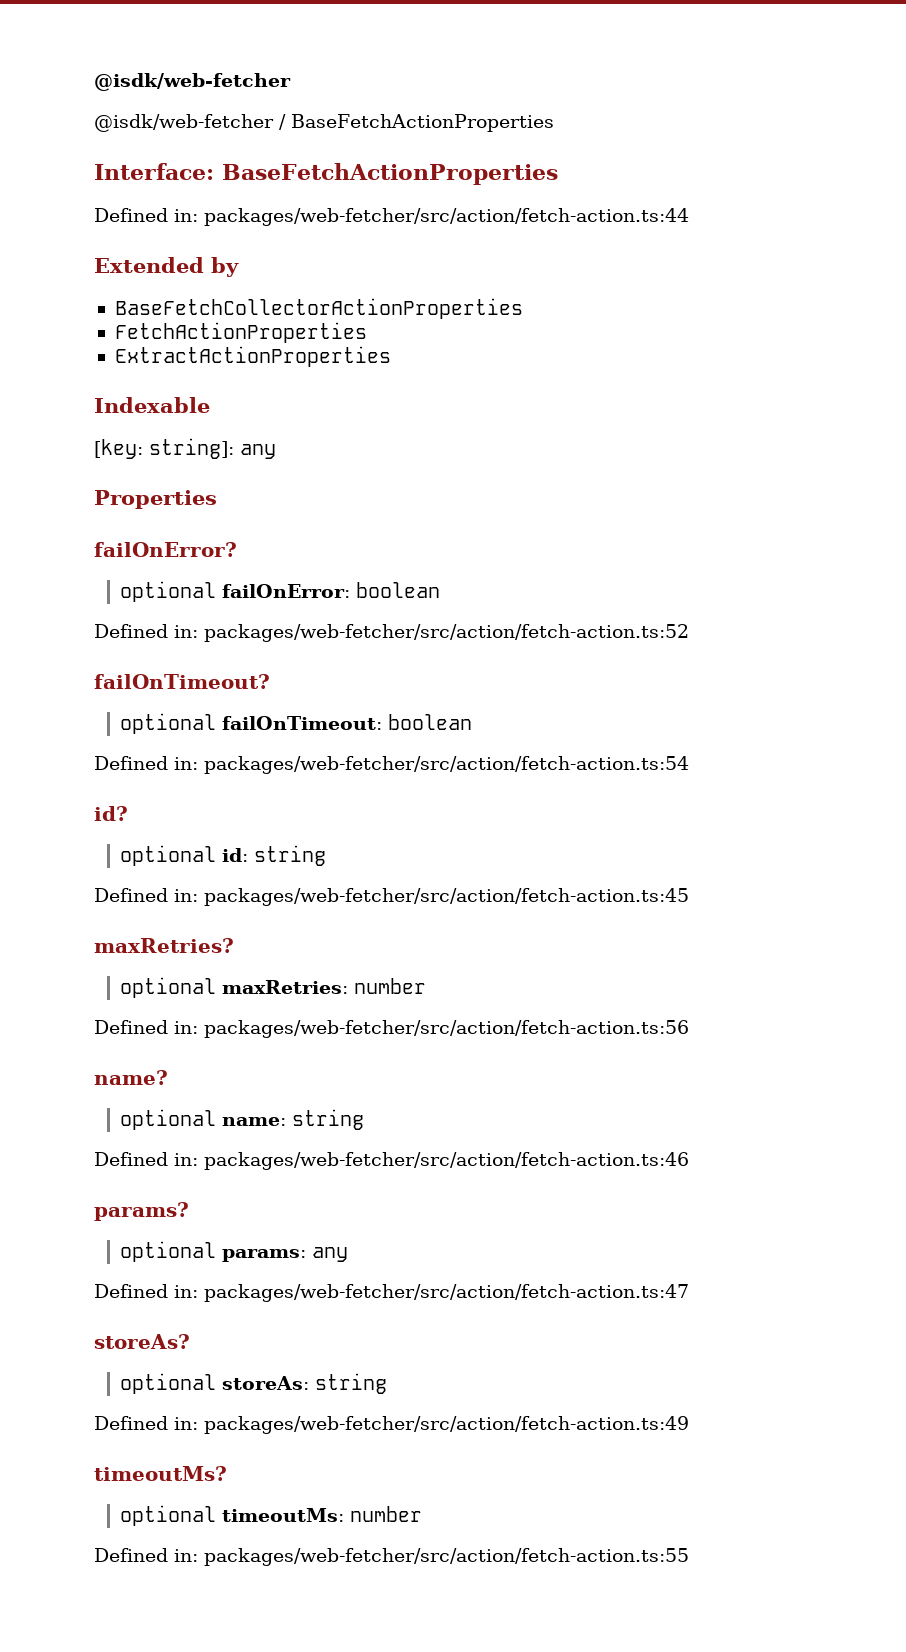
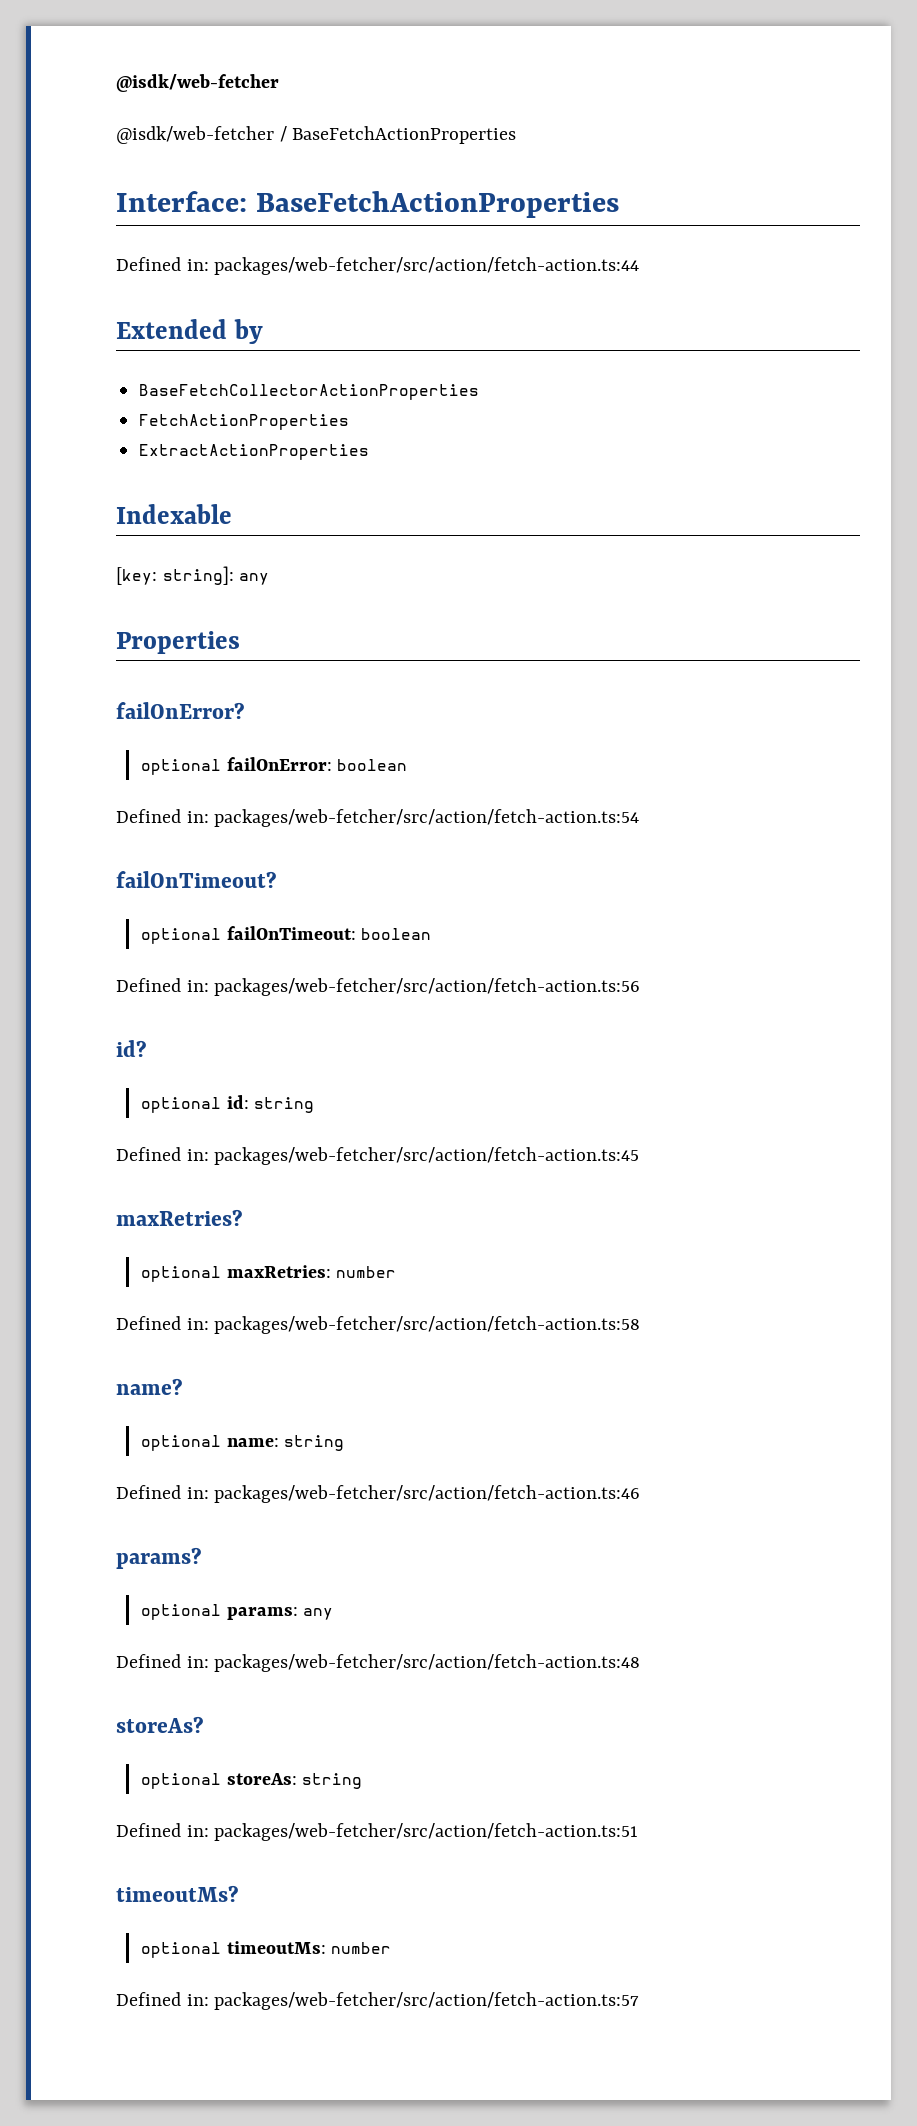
- Defined in: packages/web-fetcher/src/action/fetch-action.ts:52
+ Defined in: packages/web-fetcher/src/action/fetch-action.ts:54
- Defined in: packages/web-fetcher/src/action/fetch-action.ts:54
+ Defined in: packages/web-fetcher/src/action/fetch-action.ts:56
- Defined in: packages/web-fetcher/src/action/fetch-action.ts:56
+ Defined in: packages/web-fetcher/src/action/fetch-action.ts:58
- Defined in: packages/web-fetcher/src/action/fetch-action.ts:47
+ Defined in: packages/web-fetcher/src/action/fetch-action.ts:48
- Defined in: packages/web-fetcher/src/action/fetch-action.ts:49
+ Defined in: packages/web-fetcher/src/action/fetch-action.ts:51
- Defined in: packages/web-fetcher/src/action/fetch-action.ts:55
+ Defined in: packages/web-fetcher/src/action/fetch-action.ts:57

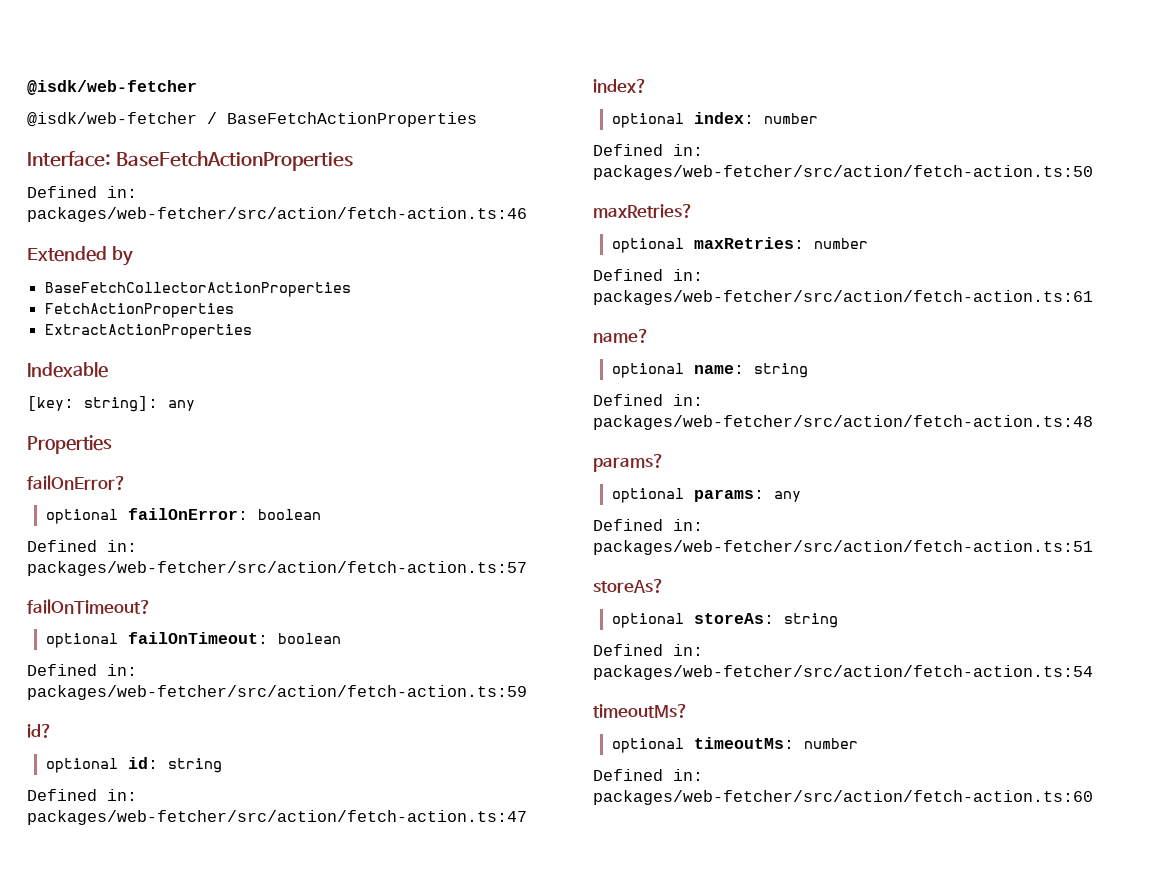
- Defined in: packages/web-fetcher/src/action/fetch-action.ts:44
+ Defined in: packages/web-fetcher/src/action/fetch-action.ts:46
- Defined in: packages/web-fetcher/src/action/fetch-action.ts:54
+ Defined in: packages/web-fetcher/src/action/fetch-action.ts:57
- Defined in: packages/web-fetcher/src/action/fetch-action.ts:56
+ Defined in: packages/web-fetcher/src/action/fetch-action.ts:59
- Defined in: packages/web-fetcher/src/action/fetch-action.ts:45
+ Defined in: packages/web-fetcher/src/action/fetch-action.ts:47
+ index?
+ optional index: number
+ Defined in: packages/web-fetcher/src/action/fetch-action.ts:50
- Defined in: packages/web-fetcher/src/action/fetch-action.ts:58
+ Defined in: packages/web-fetcher/src/action/fetch-action.ts:61
- Defined in: packages/web-fetcher/src/action/fetch-action.ts:46
+ Defined in: packages/web-fetcher/src/action/fetch-action.ts:48
- Defined in: packages/web-fetcher/src/action/fetch-action.ts:48
+ Defined in: packages/web-fetcher/src/action/fetch-action.ts:51
- Defined in: packages/web-fetcher/src/action/fetch-action.ts:51
+ Defined in: packages/web-fetcher/src/action/fetch-action.ts:54
- Defined in: packages/web-fetcher/src/action/fetch-action.ts:57
+ Defined in: packages/web-fetcher/src/action/fetch-action.ts:60

